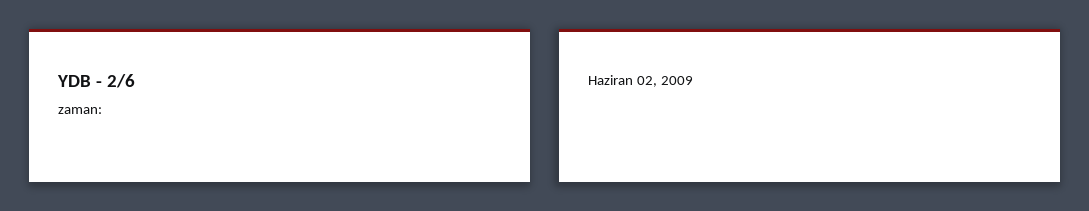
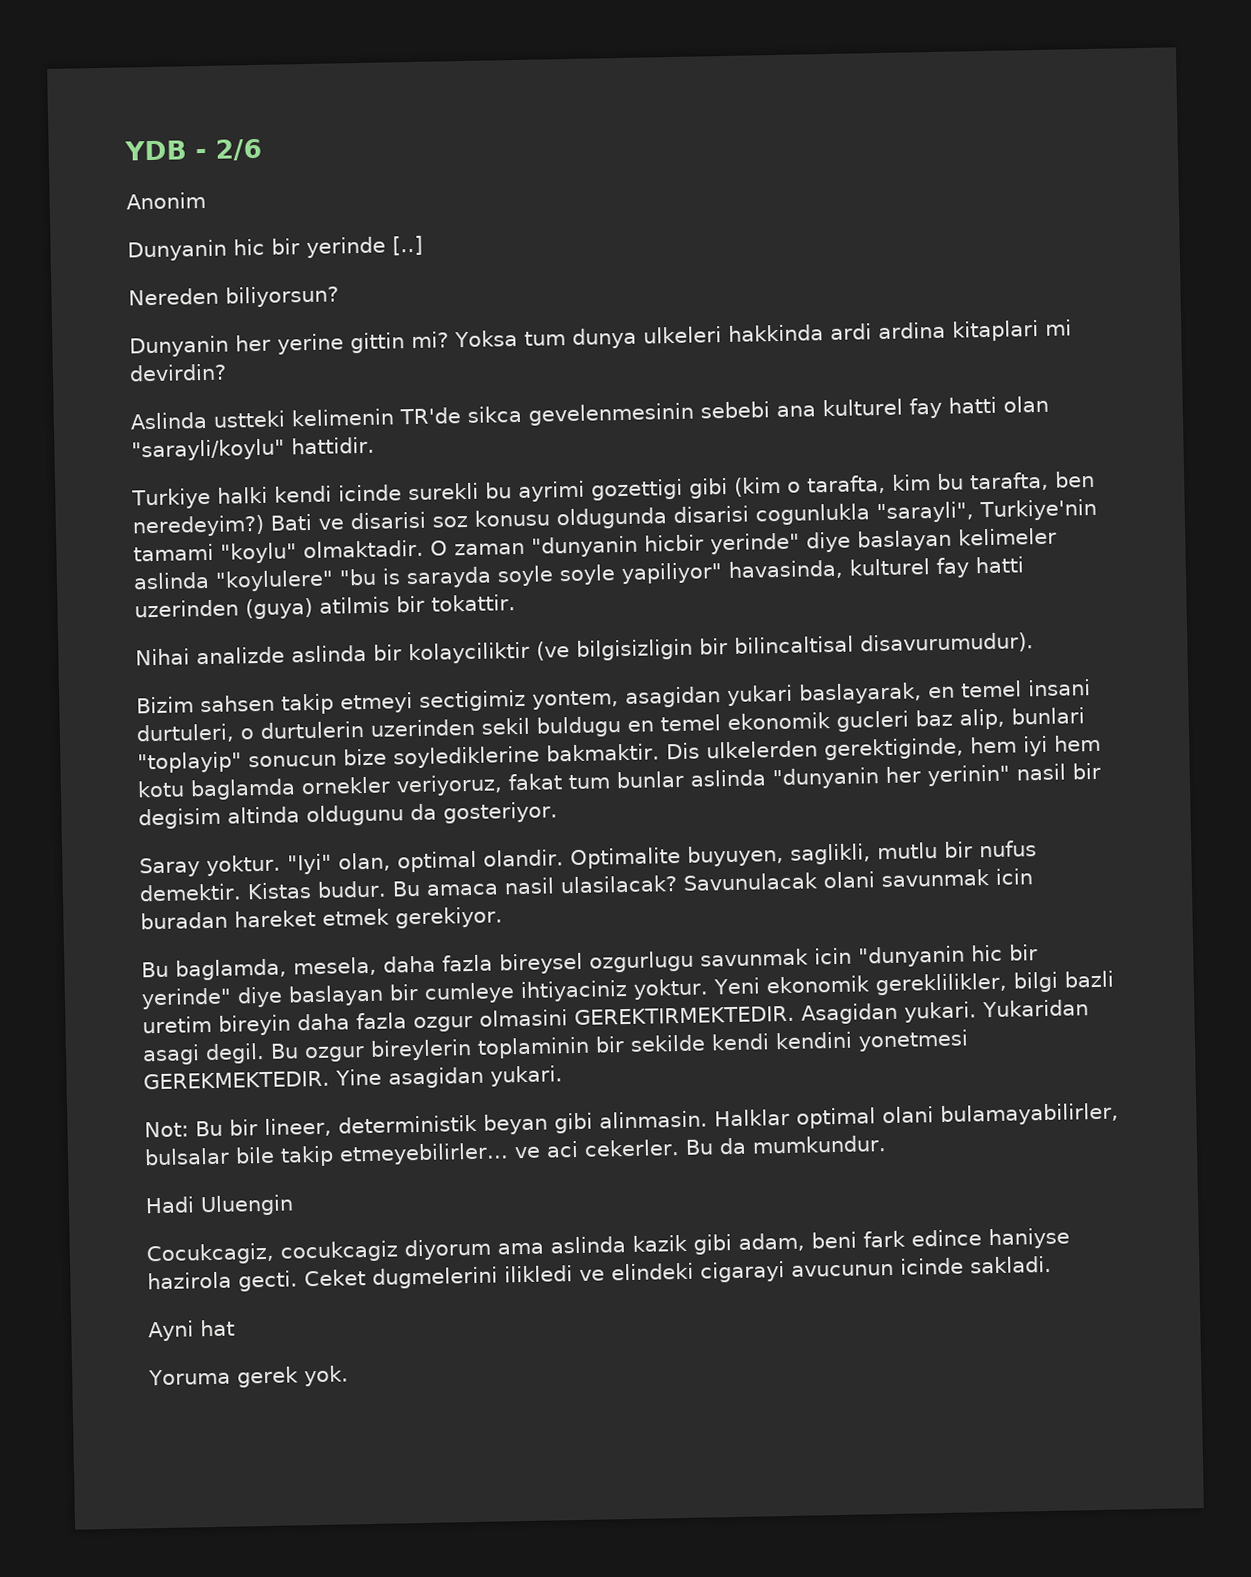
- zaman:
- Haziran 02, 2009
+ Anonim
+ Dunyanin hic bir yerinde [..]
+ Nereden biliyorsun?
+ Dunyanin her yerine gittin mi? Yoksa tum dunya ulkeleri hakkinda ardi ardina kitaplari mi devirdin?
+ Aslinda ustteki kelimenin TR'de sikca gevelenmesinin sebebi ana kulturel fay hatti olan "sarayli/koylu" hattidir.
+ Turkiye halki kendi icinde surekli bu ayrimi gozettigi gibi (kim o tarafta, kim bu tarafta, ben neredeyim?) Bati ve disarisi soz konusu oldugunda disarisi cogunlukla "sarayli", Turkiye'nin tamami "koylu" olmaktadir. O zaman "dunyanin hicbir yerinde" diye baslayan kelimeler aslinda "koylulere" "bu is sarayda soyle soyle yapiliyor" havasinda, kulturel fay hatti uzerinden (guya) atilmis bir tokattir.
+ Nihai analizde aslinda bir kolayciliktir (ve bilgisizligin bir bilincaltisal disavurumudur).
+ Bizim sahsen takip etmeyi sectigimiz yontem, asagidan yukari baslayarak, en temel insani durtuleri, o durtulerin uzerinden sekil buldugu en temel ekonomik gucleri baz alip, bunlari "toplayip" sonucun bize soylediklerine bakmaktir. Dis ulkelerden gerektiginde, hem iyi hem kotu baglamda ornekler veriyoruz, fakat tum bunlar aslinda "dunyanin her yerinin" nasil bir degisim altinda oldugunu da gosteriyor.
+ Saray yoktur. "Iyi" olan, optimal olandir. Optimalite buyuyen, saglikli, mutlu bir nufus demektir. Kistas budur. Bu amaca nasil ulasilacak? Savunulacak olani savunmak icin buradan hareket etmek gerekiyor.
+ Bu baglamda, mesela, daha fazla bireysel ozgurlugu savunmak icin "dunyanin hic bir yerinde" diye baslayan bir cumleye ihtiyaciniz yoktur. Yeni ekonomik gereklilikler, bilgi bazli uretim bireyin daha fazla ozgur olmasini GEREKTIRMEKTEDIR. Asagidan yukari. Yukaridan asagi degil. Bu ozgur bireylerin toplaminin bir sekilde kendi kendini yonetmesi GEREKMEKTEDIR. Yine asagidan yukari.
+ Not: Bu bir lineer, deterministik beyan gibi alinmasin. Halklar optimal olani bulamayabilirler, bulsalar bile takip etmeyebilirler... ve aci cekerler. Bu da mumkundur.
+ Hadi Uluengin
+ Cocukcagiz, cocukcagiz diyorum ama aslinda kazik gibi adam, beni fark edince haniyse hazirola gecti. Ceket dugmelerini ilikledi ve elindeki cigarayi avucunun icinde sakladi.
+ Ayni hat
+ Yoruma gerek yok.

